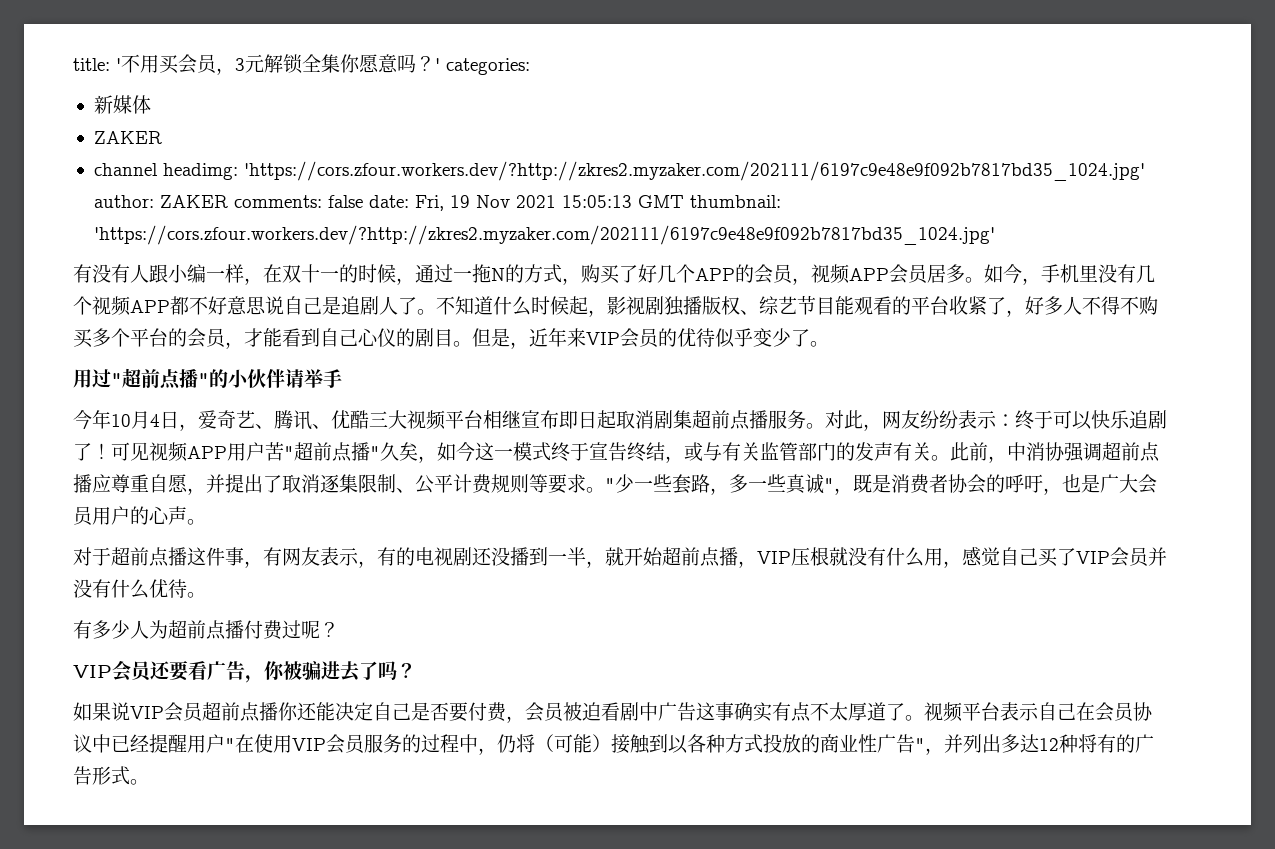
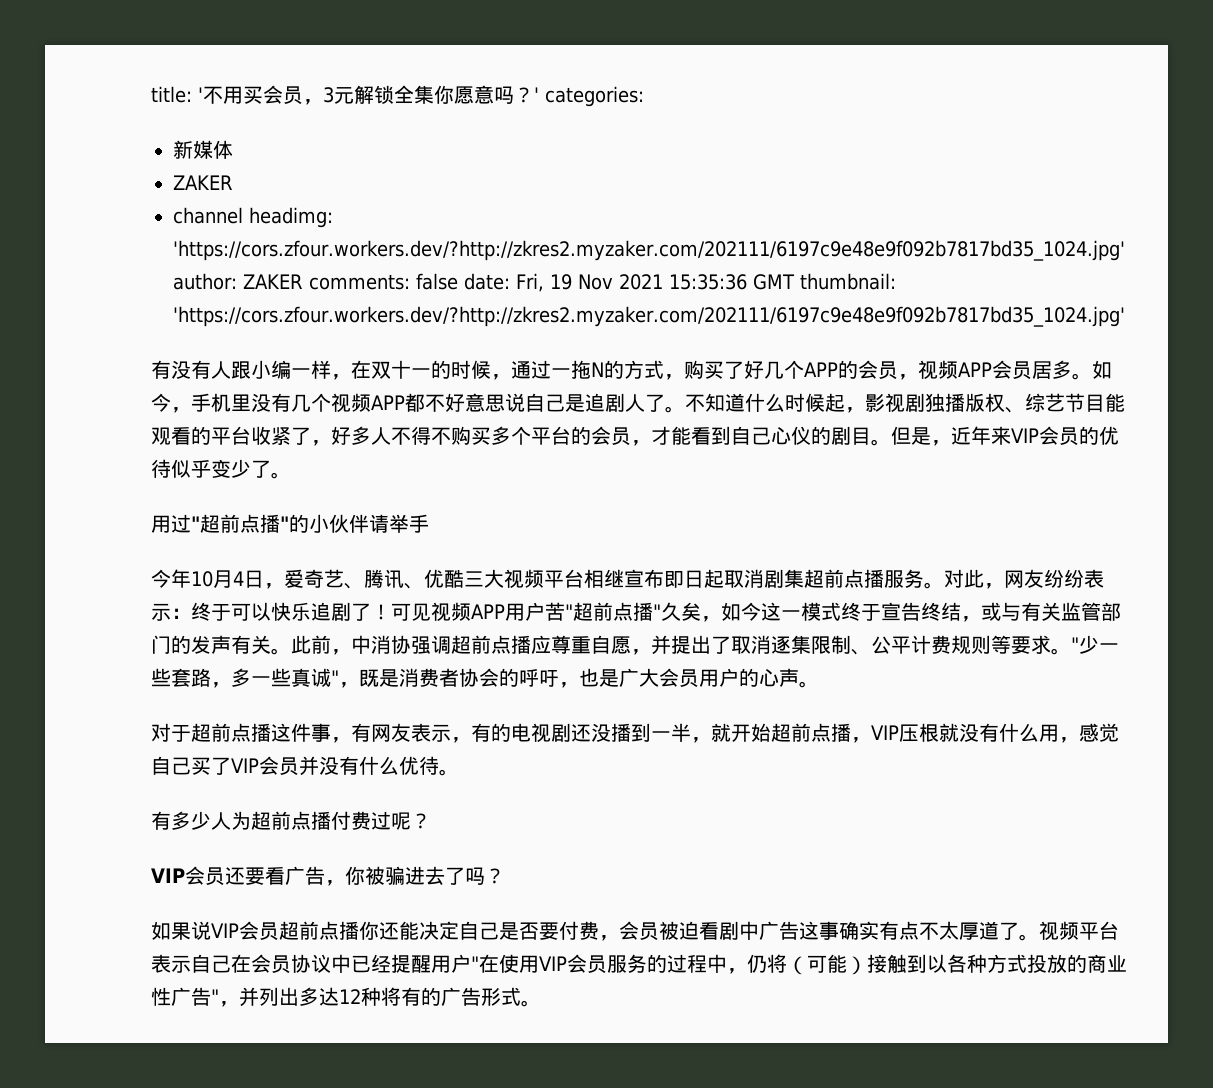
- channel headimg: 'https://cors.zfour.workers.dev/?http://zkres2.myzaker.com/202111/6197c9e48e9f092b7817bd35_1024.jpg' author: ZAKER comments: false date: Fri, 19 Nov 2021 15:05:13 GMT thumbnail: 'https://cors.zfour.workers.dev/?http://zkres2.myzaker.com/202111/6197c9e48e9f092b7817bd35_1024.jpg'
+ channel headimg: 'https://cors.zfour.workers.dev/?http://zkres2.myzaker.com/202111/6197c9e48e9f092b7817bd35_1024.jpg' author: ZAKER comments: false date: Fri, 19 Nov 2021 15:35:36 GMT thumbnail: 'https://cors.zfour.workers.dev/?http://zkres2.myzaker.com/202111/6197c9e48e9f092b7817bd35_1024.jpg'

